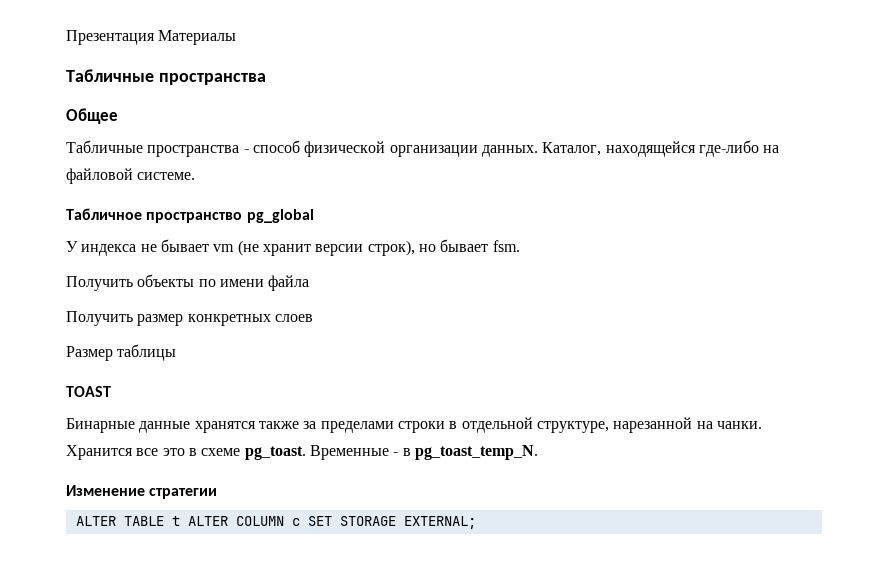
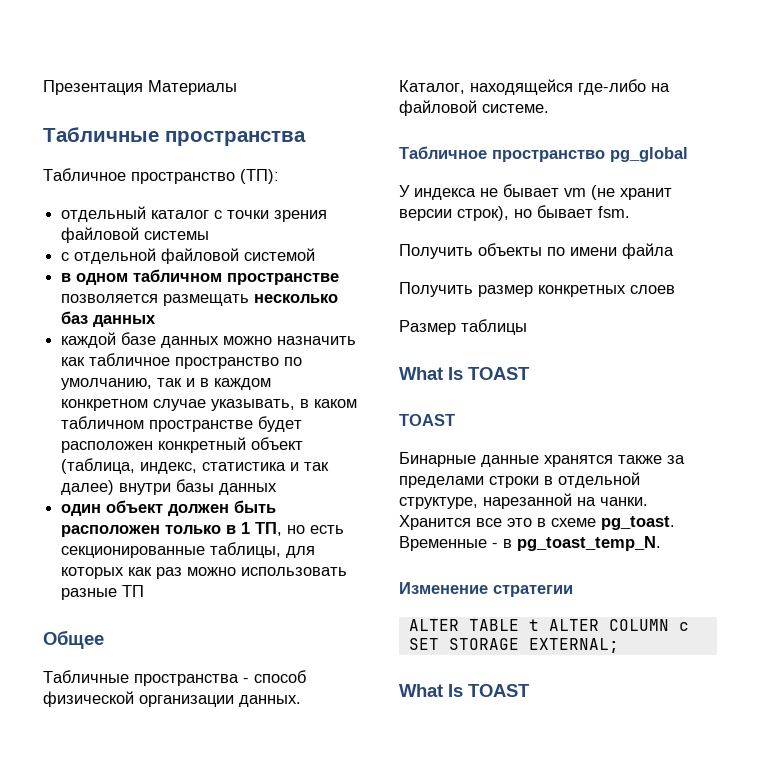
+ Табличное пространство (ТП):
+ отдельный каталог с точки зрения файловой системы
+ с отдельной файловой системой
+ в одном табличном пространстве позволяется размещать несколько баз данных
+ каждой базе данных можно назначить как табличное пространство по умолчанию, так и в каждом конкретном случае указывать, в каком табличном пространстве будет расположен конкретный объект (таблица, индекс, статистика и так далее) внутри базы данных
+ один объект должен быть расположен только в 1 ТП, но есть секционированные таблицы, для которых как раз можно использовать разные ТП
  Размер таблицы
+ What Is TOAST
  ALTER TABLE t ALTER COLUMN c SET STORAGE EXTERNAL;
+ What Is TOAST

